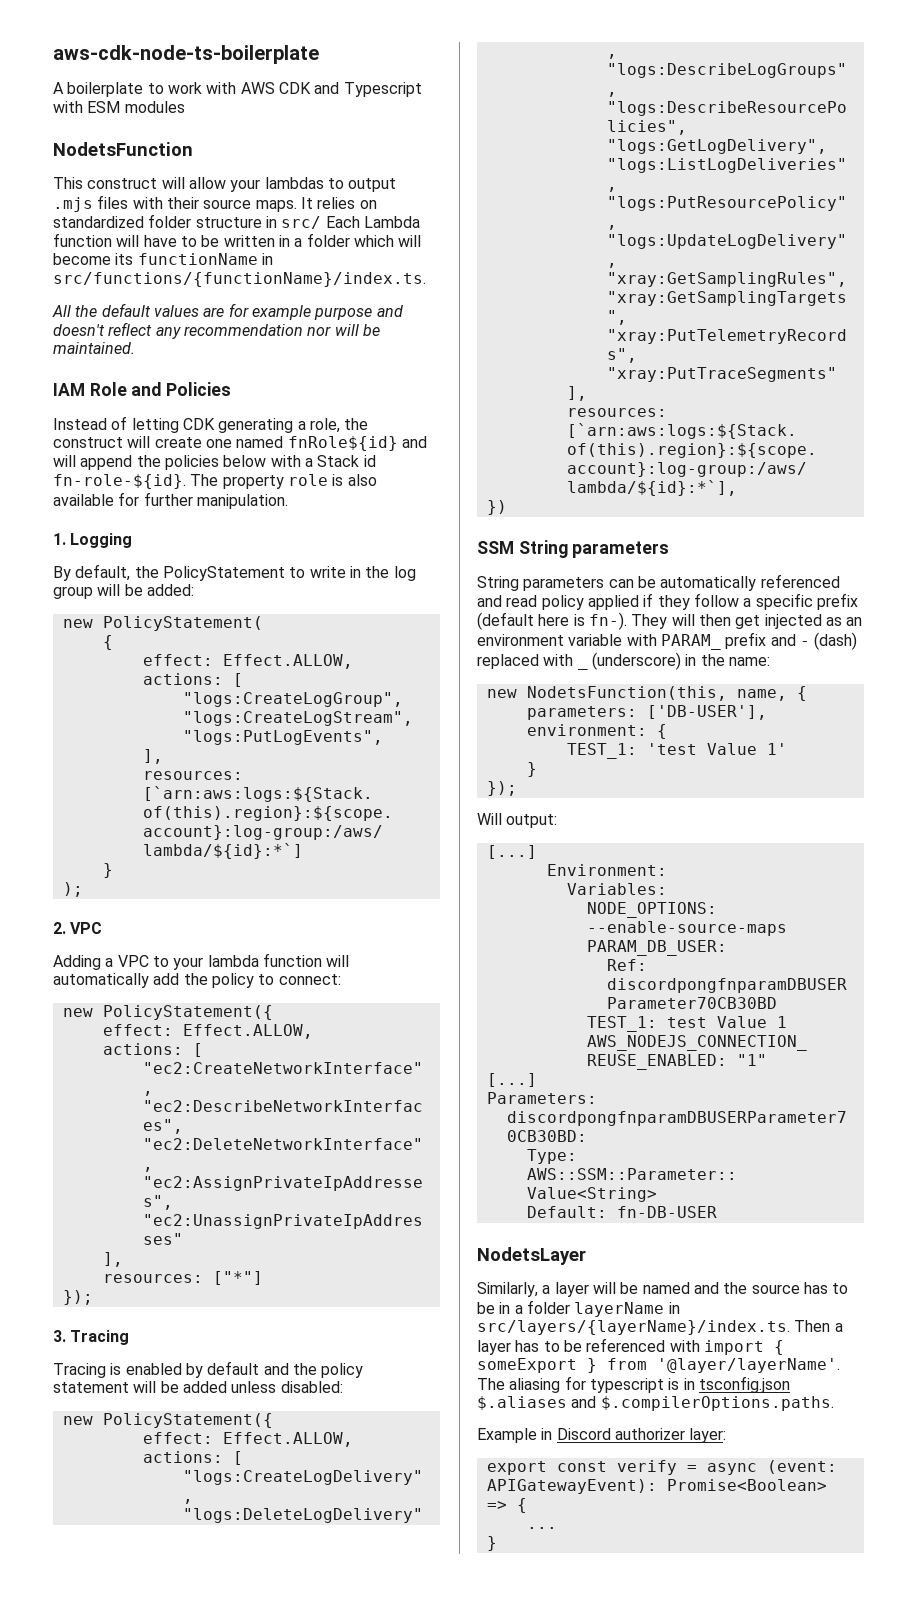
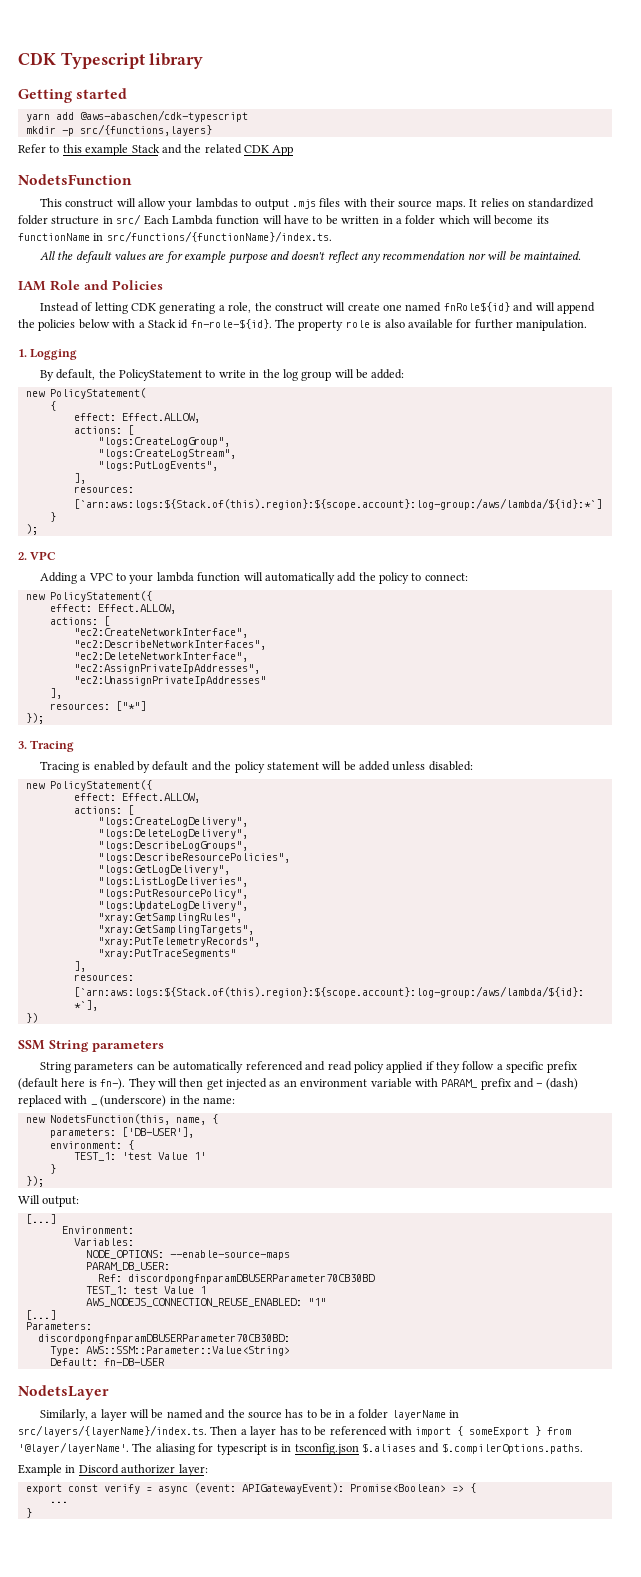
- aws-cdk-node-ts-boilerplate
- A boilerplate to work with AWS CDK and Typescript with ESM modules
+ CDK Typescript library
+ Getting started
+ yarn add @aws-abaschen/cdk-typescript
+ mkdir -p src/{functions,layers}
+ Refer to this example Stack and the related CDK App

